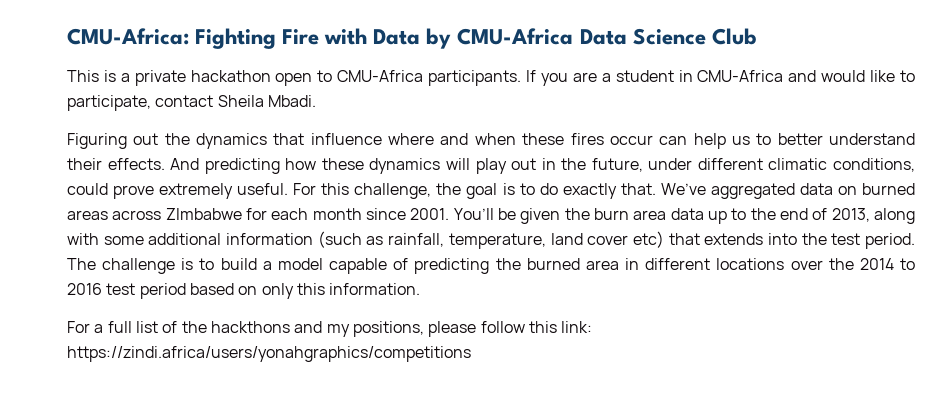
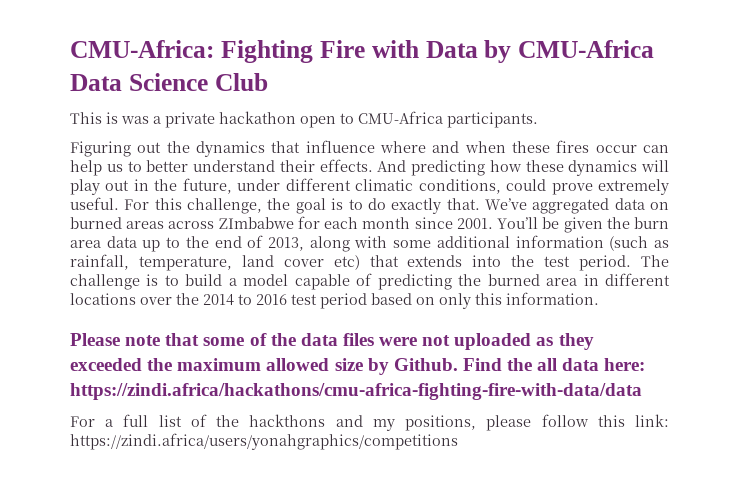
- This is a private hackathon open to CMU-Africa participants. If you are a student in CMU-Africa and would like to participate, contact Sheila Mbadi.
+ This is was a private hackathon open to CMU-Africa participants.
+ Please note that some of the data files were not uploaded as they exceeded the maximum allowed size by Github. Find the all data here: https://zindi.africa/hackathons/cmu-africa-fighting-fire-with-data/data

